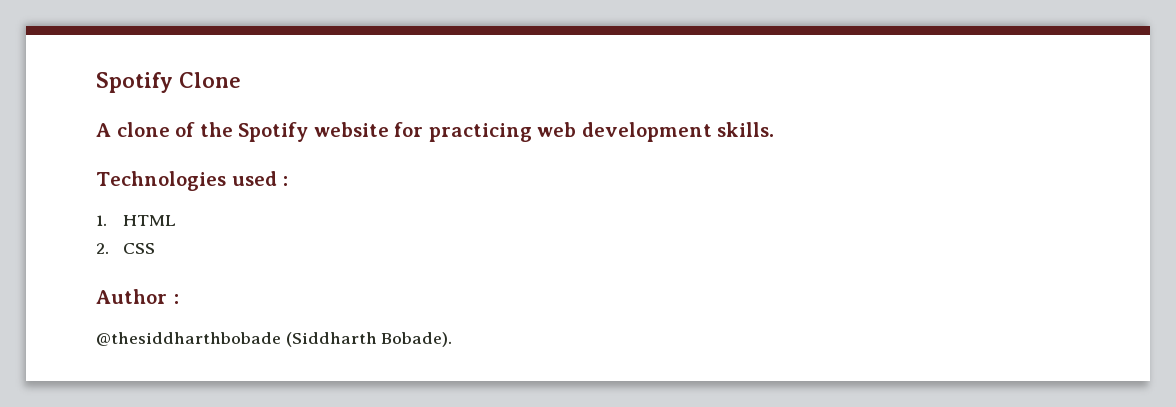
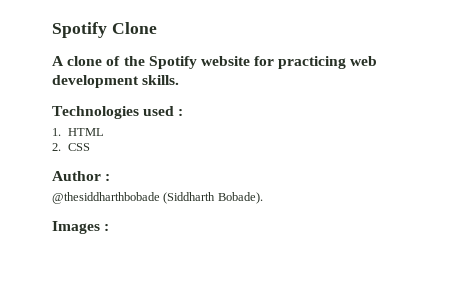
+ Images :

